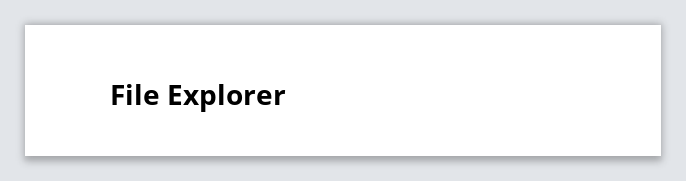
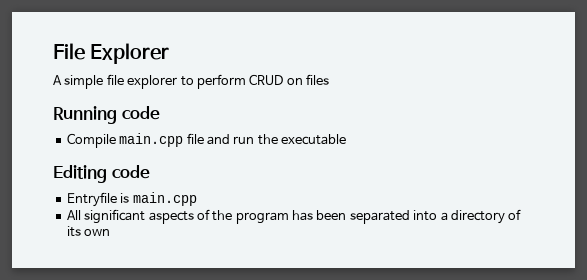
+ A simple file explorer to perform CRUD on files
+ Running code
+ Compile main.cpp file and run the executable
+ Editing code
+ Entryfile is main.cpp
+ All significant aspects of the program has been separated into a directory of its own

